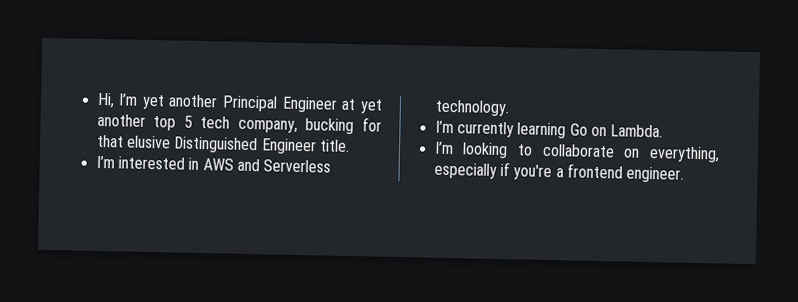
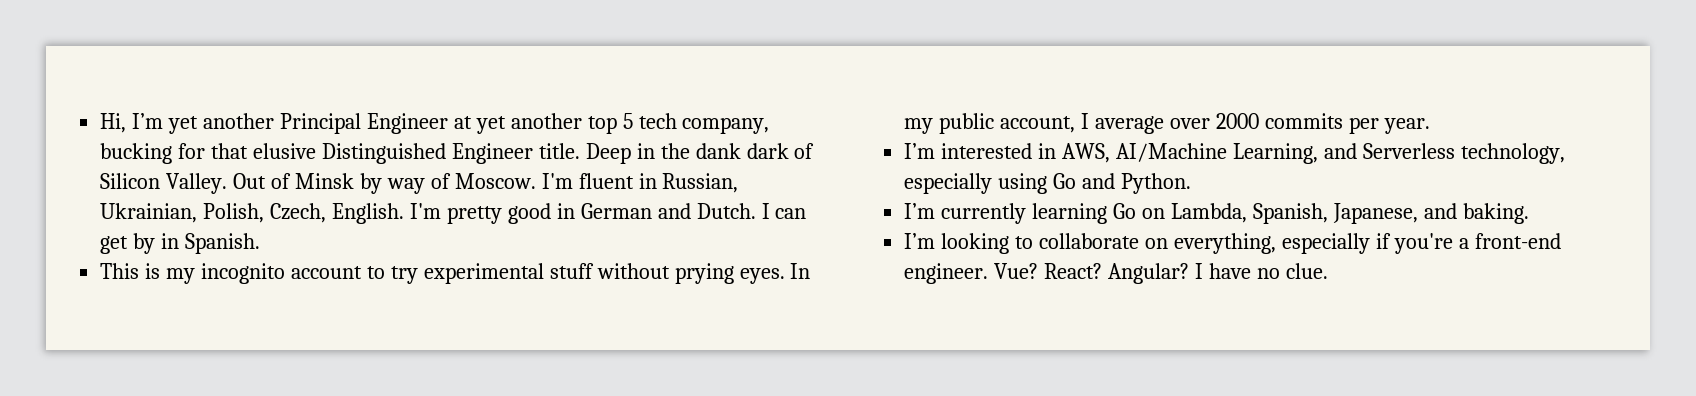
- Hi, I’m yet another Principal Engineer at yet another top 5 tech company, bucking for that elusive Distinguished Engineer title.
- I’m interested in AWS and Serverless technology.
+ Hi, I’m yet another Principal Engineer at yet another top 5 tech company, bucking for that elusive Distinguished Engineer title. Deep in the dank dark of Silicon Valley. Out of Minsk by way of Moscow. I'm fluent in Russian, Ukrainian, Polish, Czech, English. I'm pretty good in German and Dutch. I can get by in Spanish.
+ This is my incognito account to try experimental stuff without prying eyes. In my public account, I average over 2000 commits per year.
+ I’m interested in AWS, AI/Machine Learning, and Serverless technology, especially using Go and Python.
- I’m currently learning Go on Lambda.
+ I’m currently learning Go on Lambda, Spanish, Japanese, and baking.
- I’m looking to collaborate on everything, especially if you're a frontend engineer.
+ I’m looking to collaborate on everything, especially if you're a front-end engineer. Vue? React? Angular? I have no clue.

